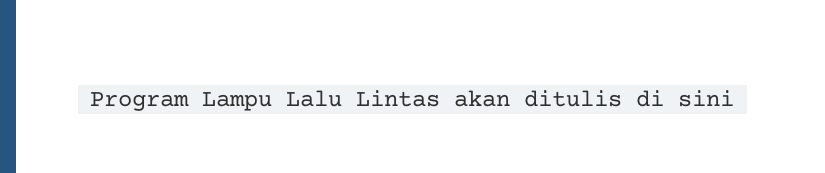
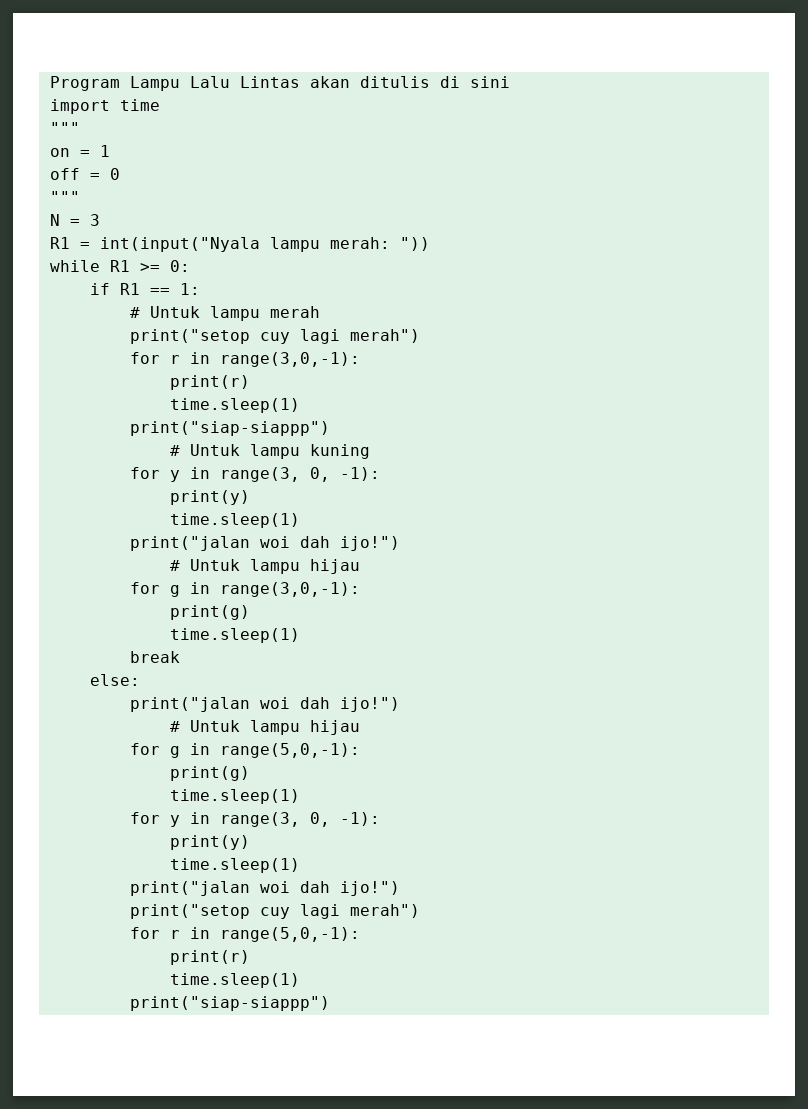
+ import time
+ """
+ on = 1
+ off = 0
+ """
+ N = 3
+ R1 = int(input("Nyala lampu merah: "))
+ while R1 >= 0:
+ if R1 == 1:
+ # Untuk lampu merah
+ print("setop cuy lagi merah")
+ for r in range(3,0,-1):
+ print(r)
+ time.sleep(1)
+ print("siap-siappp")
+ # Untuk lampu kuning
+ for y in range(3, 0, -1):
+ print(y)
+ time.sleep(1)
+ print("jalan woi dah ijo!")
+ # Untuk lampu hijau
+ for g in range(3,0,-1):
+ print(g)
+ time.sleep(1)
+ break
+ else:
+ print("jalan woi dah ijo!")
+ # Untuk lampu hijau
+ for g in range(5,0,-1):
+ print(g)
+ time.sleep(1)
+ for y in range(3, 0, -1):
+ print(y)
+ time.sleep(1)
+ print("jalan woi dah ijo!")
+ print("setop cuy lagi merah")
+ for r in range(5,0,-1):
+ print(r)
+ time.sleep(1)
+ print("siap-siappp")

